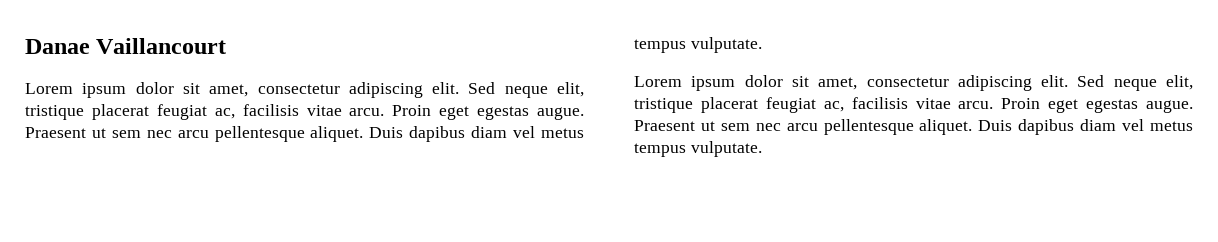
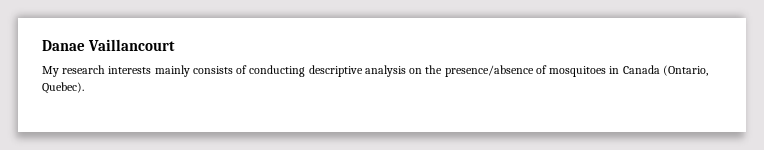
  Danae Vaillancourt
- Lorem ipsum dolor sit amet, consectetur adipiscing elit. Sed neque elit, tristique placerat feugiat ac, facilisis vitae arcu. Proin eget egestas augue. Praesent ut sem nec arcu pellentesque aliquet. Duis dapibus diam vel metus tempus vulputate.
- Lorem ipsum dolor sit amet, consectetur adipiscing elit. Sed neque elit, tristique placerat feugiat ac, facilisis vitae arcu. Proin eget egestas augue. Praesent ut sem nec arcu pellentesque aliquet. Duis dapibus diam vel metus tempus vulputate.
+ My research interests mainly consists of conducting descriptive analysis on the presence/absence of mosquitoes in Canada (Ontario, Quebec).

